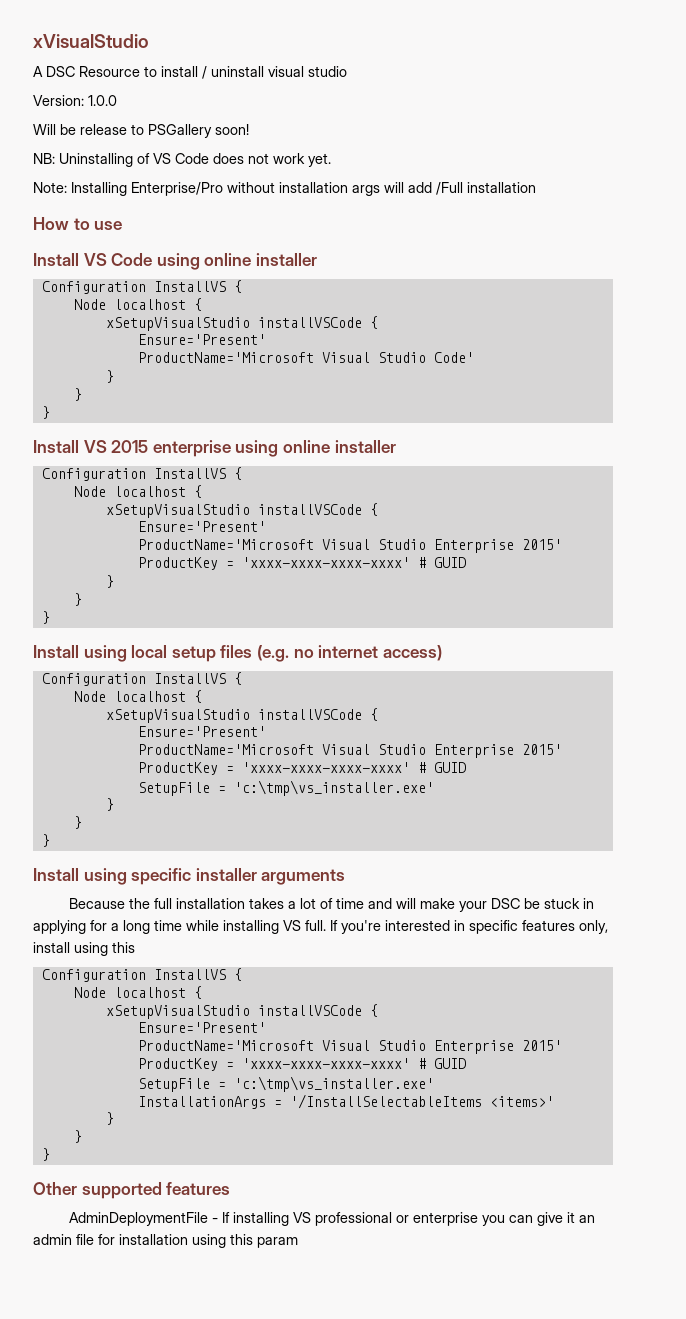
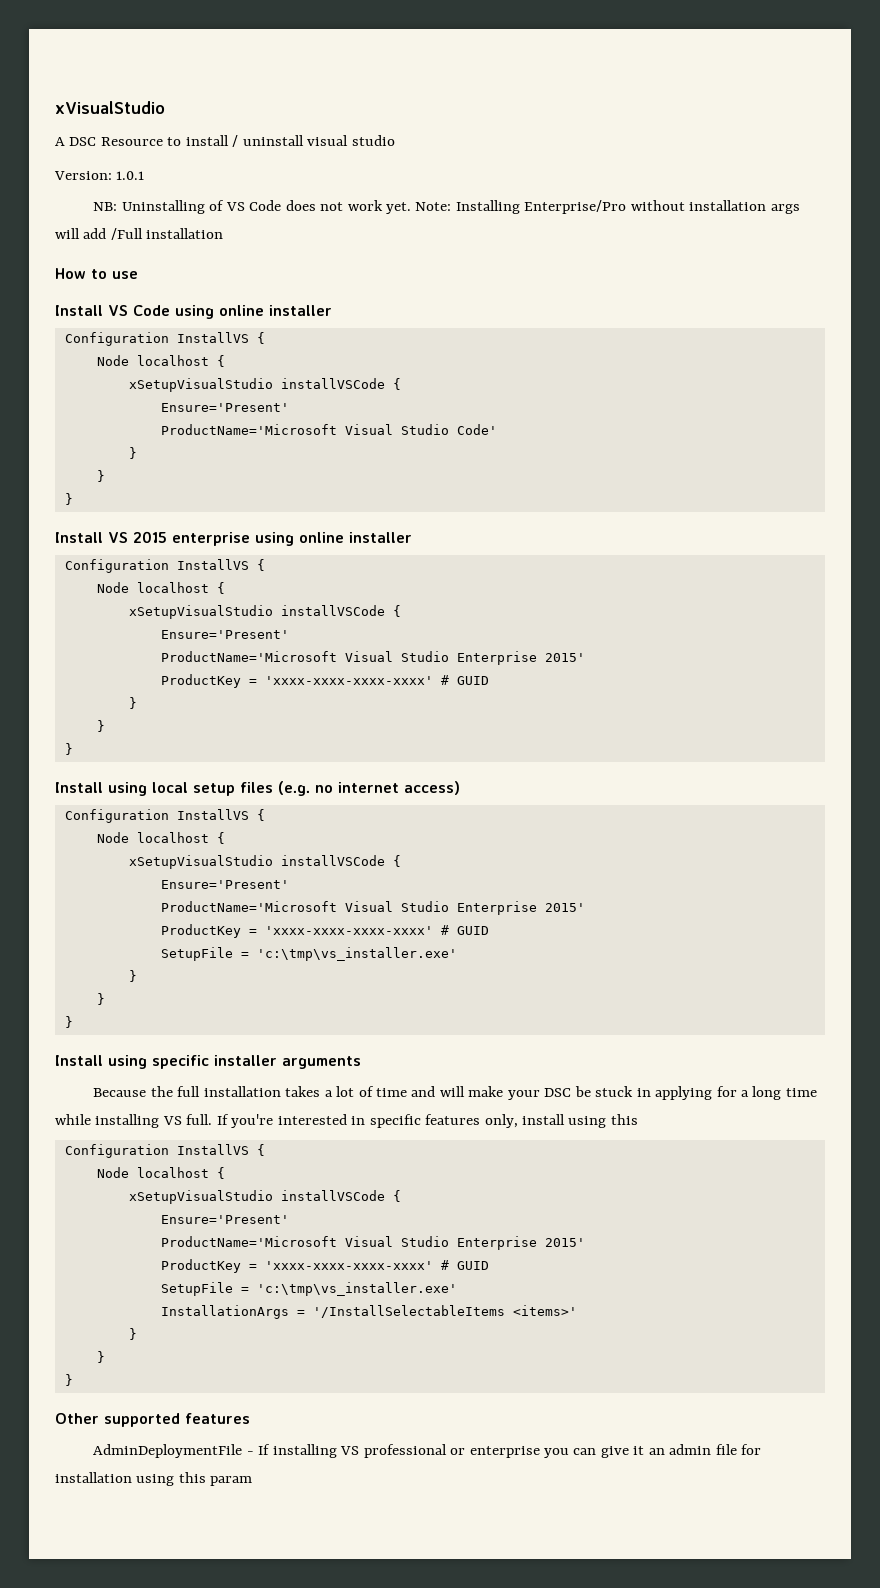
- Version: 1.0.0
- Will be release to PSGallery soon!
+ Version: 1.0.1
- NB: Uninstalling of VS Code does not work yet.
- Note: Installing Enterprise/Pro without installation args will add /Full installation
+ NB: Uninstalling of VS Code does not work yet. Note: Installing Enterprise/Pro without installation args will add /Full installation

